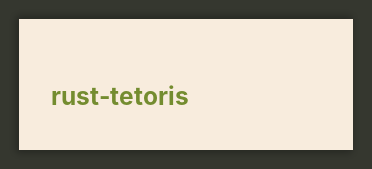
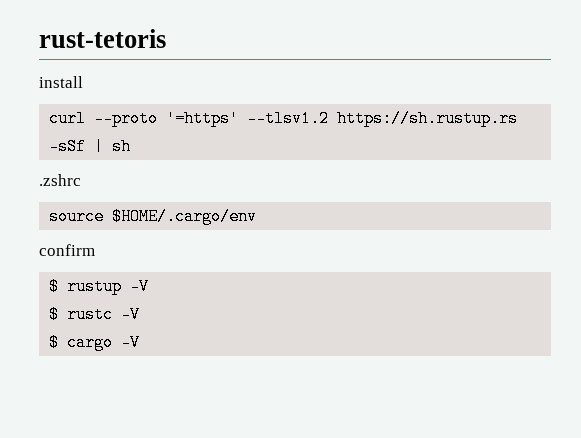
+ install
+ curl --proto '=https' --tlsv1.2 https://sh.rustup.rs -sSf | sh
+ .zshrc
+ source $HOME/.cargo/env
+ confirm
+ $ rustup -V
+ $ rustc -V
+ $ cargo -V

